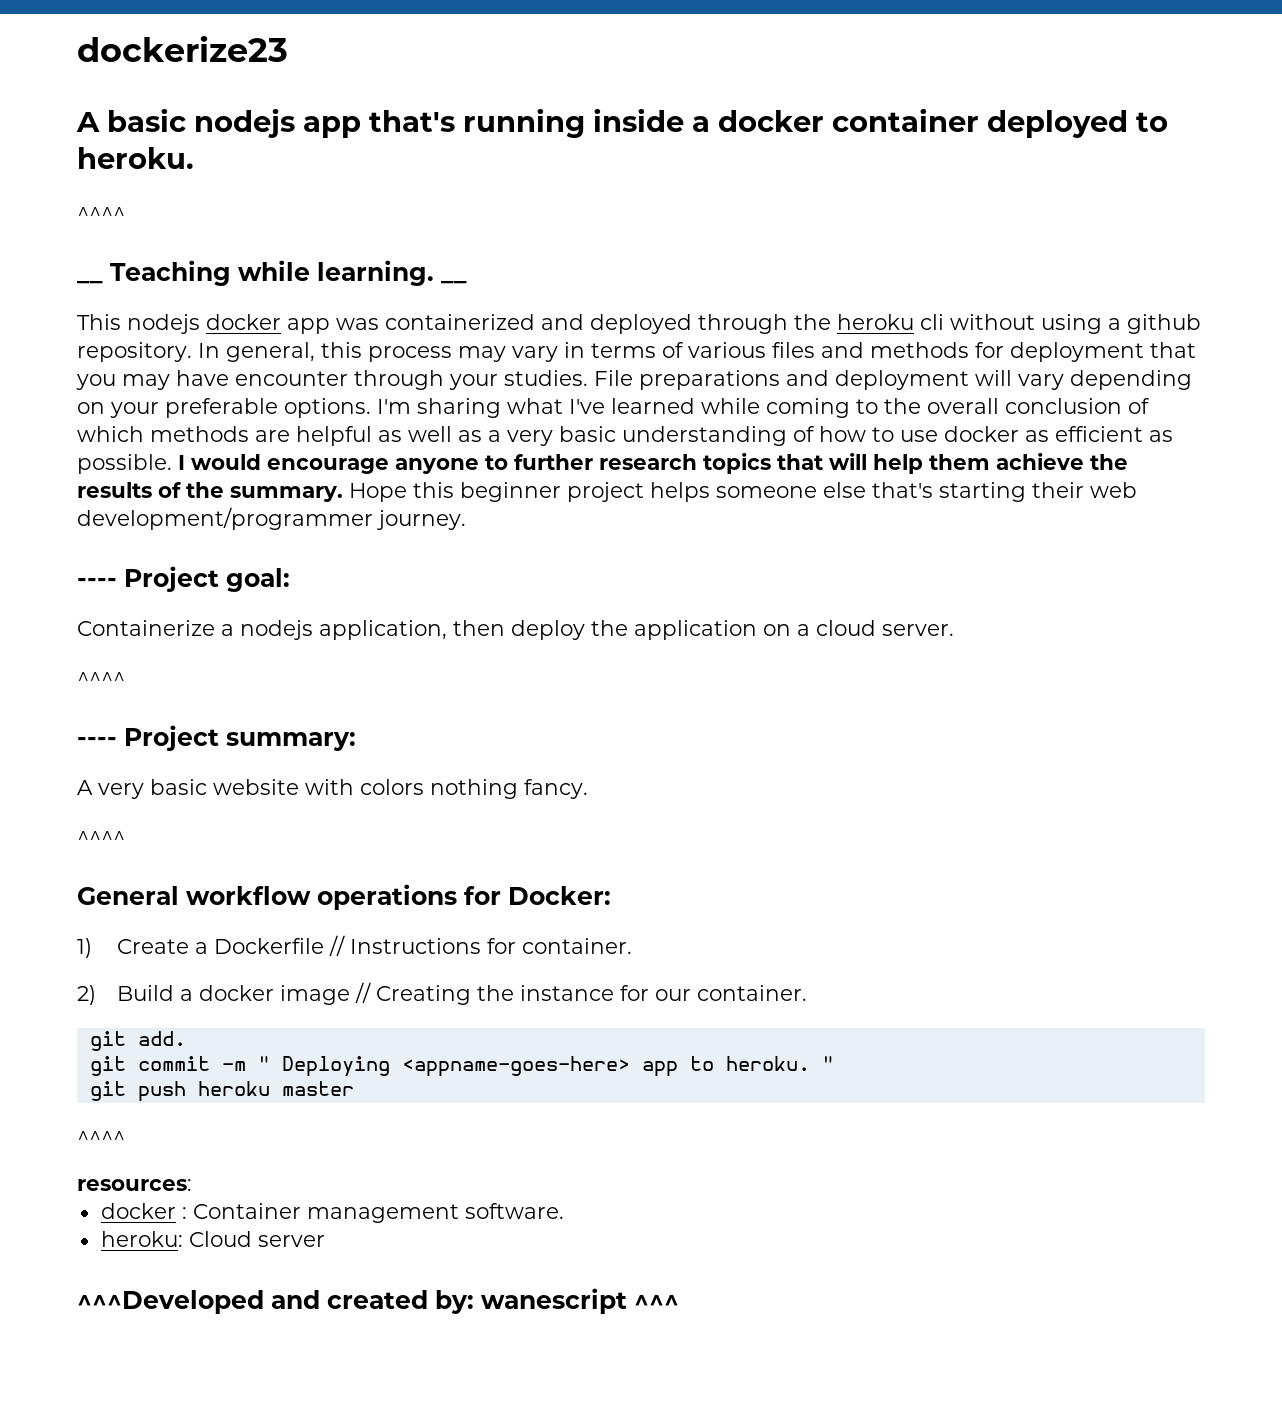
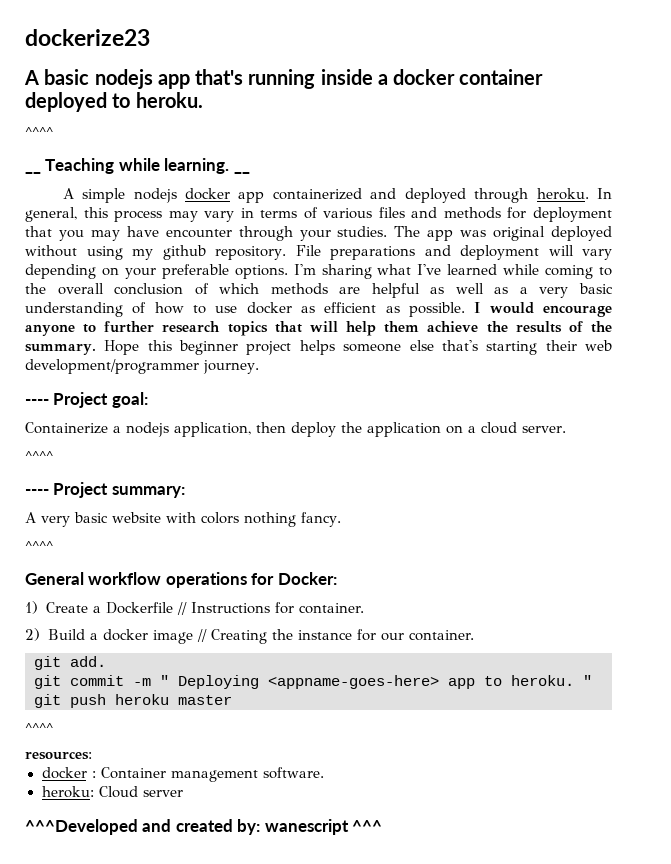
- This nodejs docker app was containerized and deployed through the heroku cli without using a github repository.
+ A simple nodejs docker app containerized and deployed through heroku.
+ The app was original deployed without using my github repository.

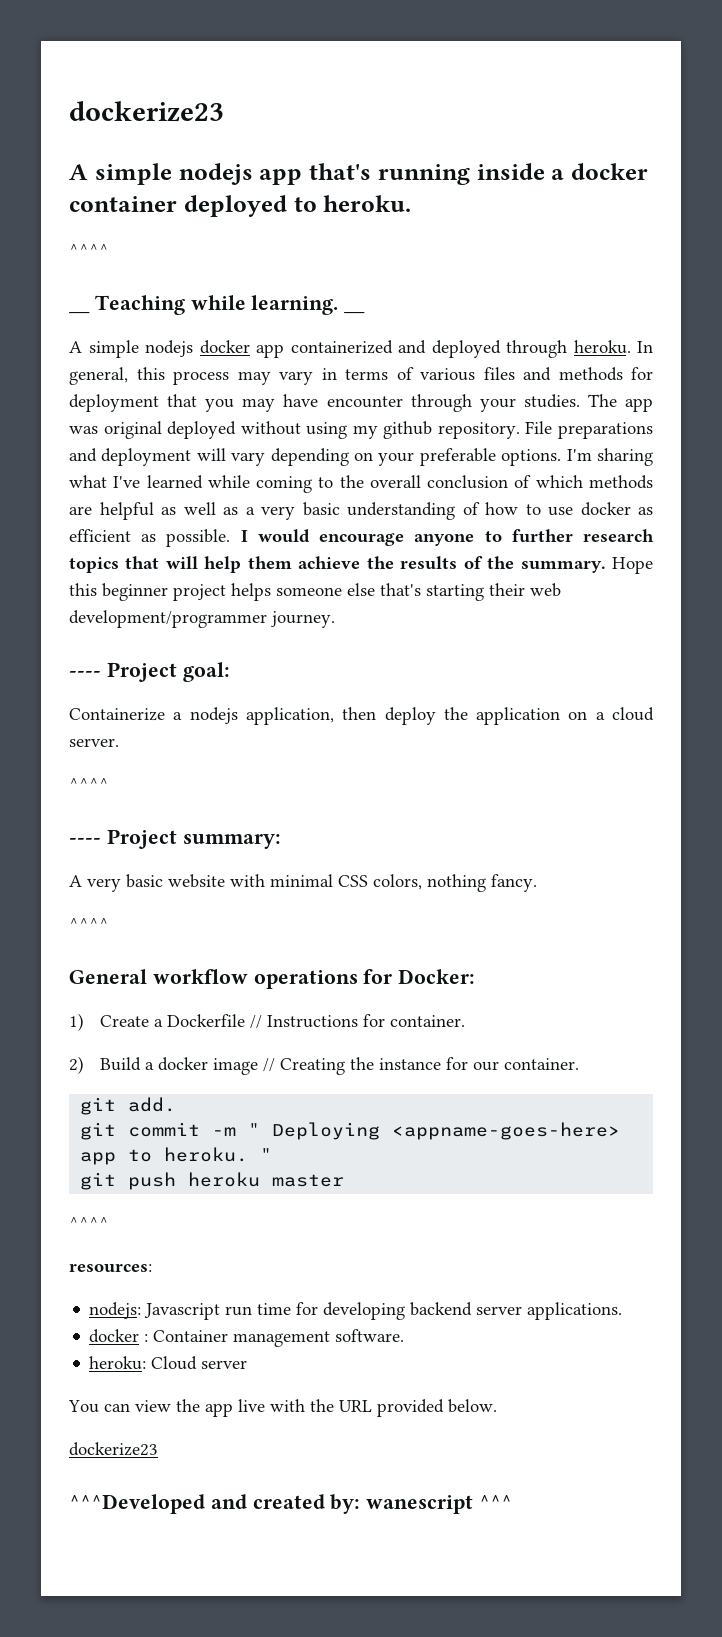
- A basic nodejs app that's running inside a docker container deployed to heroku.
+ A simple nodejs app that's running inside a docker container deployed to heroku.
- A very basic website with colors nothing fancy.
+ A very basic website with minimal CSS colors, nothing fancy.
+ nodejs: Javascript run time for developing backend server applications.
+ You can view the app live with the URL provided below.
+ dockerize23

